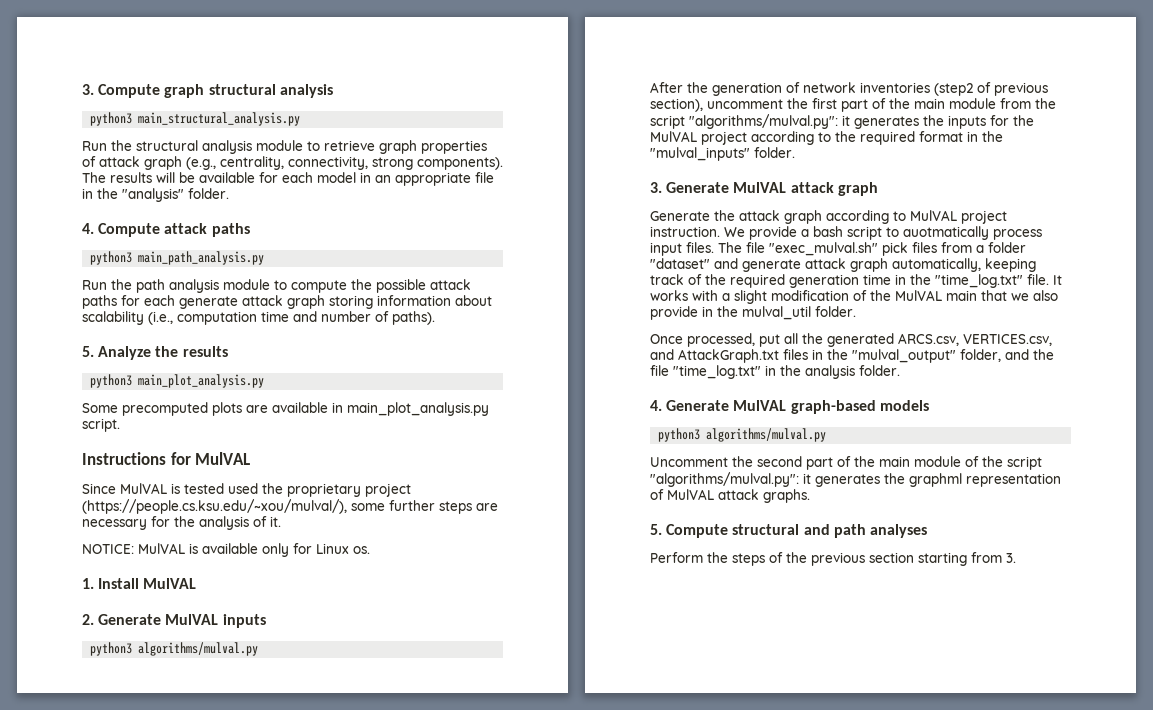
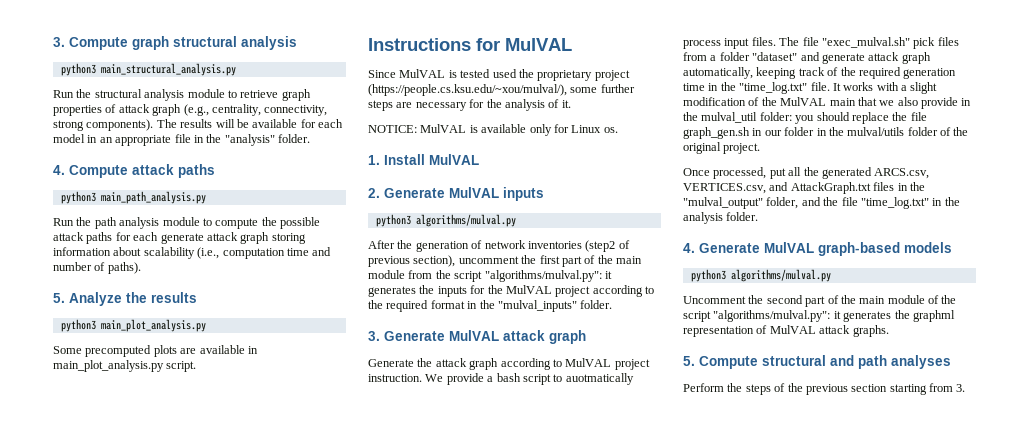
- It works with a slight modification of the MulVAL main that we also provide in the mulval_util folder.
+ It works with a slight modification of the MulVAL main that we also provide in the mulval_util folder: you should replace the file graph_gen.sh in our folder in the mulval/utils folder of the original project.

